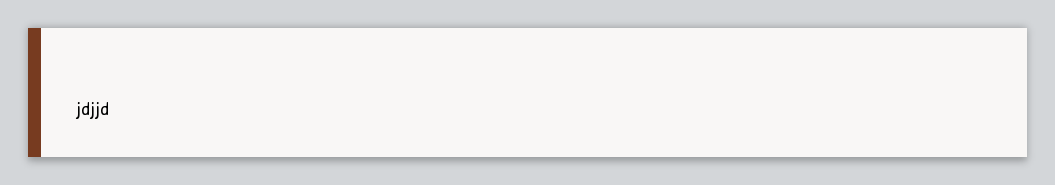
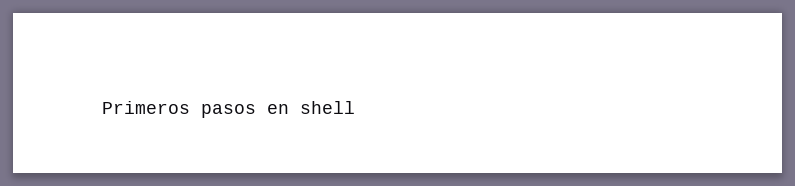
- jdjjd
+ Primeros pasos en shell

